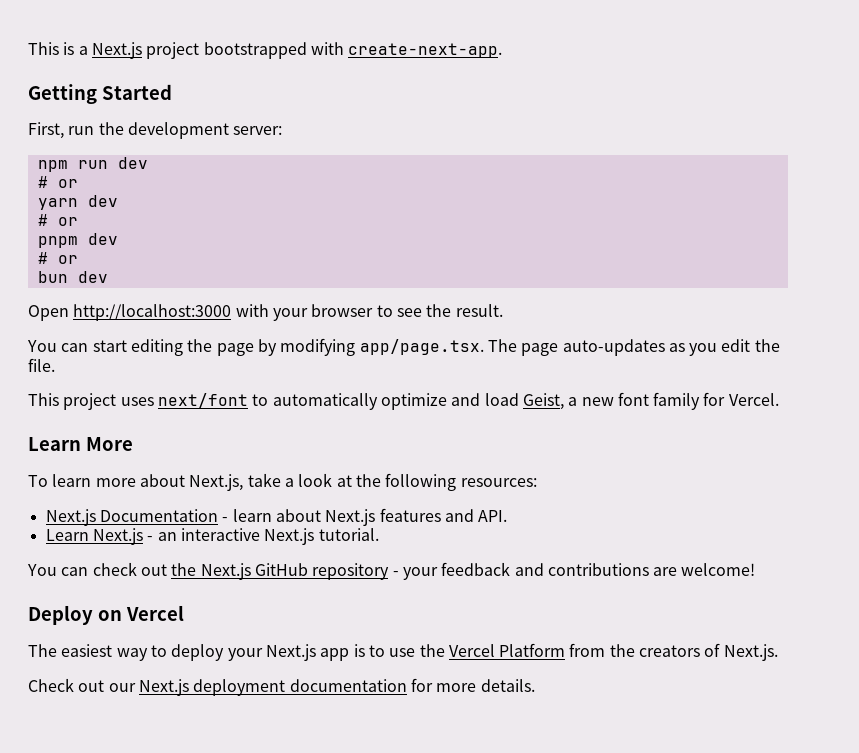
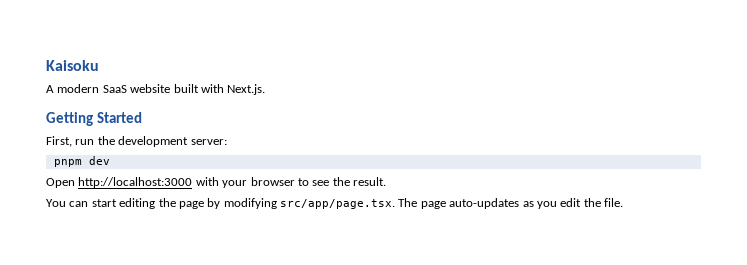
- This is a Next.js project bootstrapped with create-next-app.
+ Kaisoku
+ A modern SaaS website built with Next.js.
- npm run dev
- # or
- yarn dev
- # or
  pnpm dev
- # or
- bun dev
- You can start editing the page by modifying app/page.tsx. The page auto-updates as you edit the file.
+ You can start editing the page by modifying src/app/page.tsx. The page auto-updates as you edit the file.
- This project uses next/font to automatically optimize and load Geist, a new font family for Vercel.
- Learn More
- To learn more about Next.js, take a look at the following resources:
- Next.js Documentation - learn about Next.js features and API.
- Learn Next.js - an interactive Next.js tutorial.
- You can check out the Next.js GitHub repository - your feedback and contributions are welcome!
- Deploy on Vercel
- The easiest way to deploy your Next.js app is to use the Vercel Platform from the creators of Next.js.
- Check out our Next.js deployment documentation for more details.

